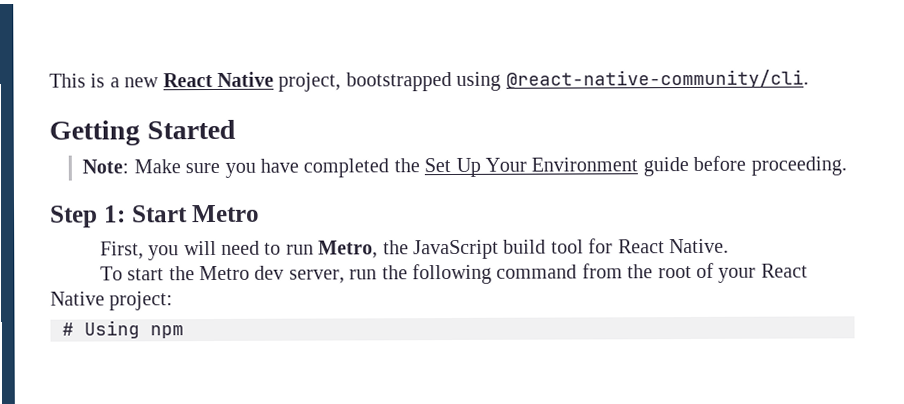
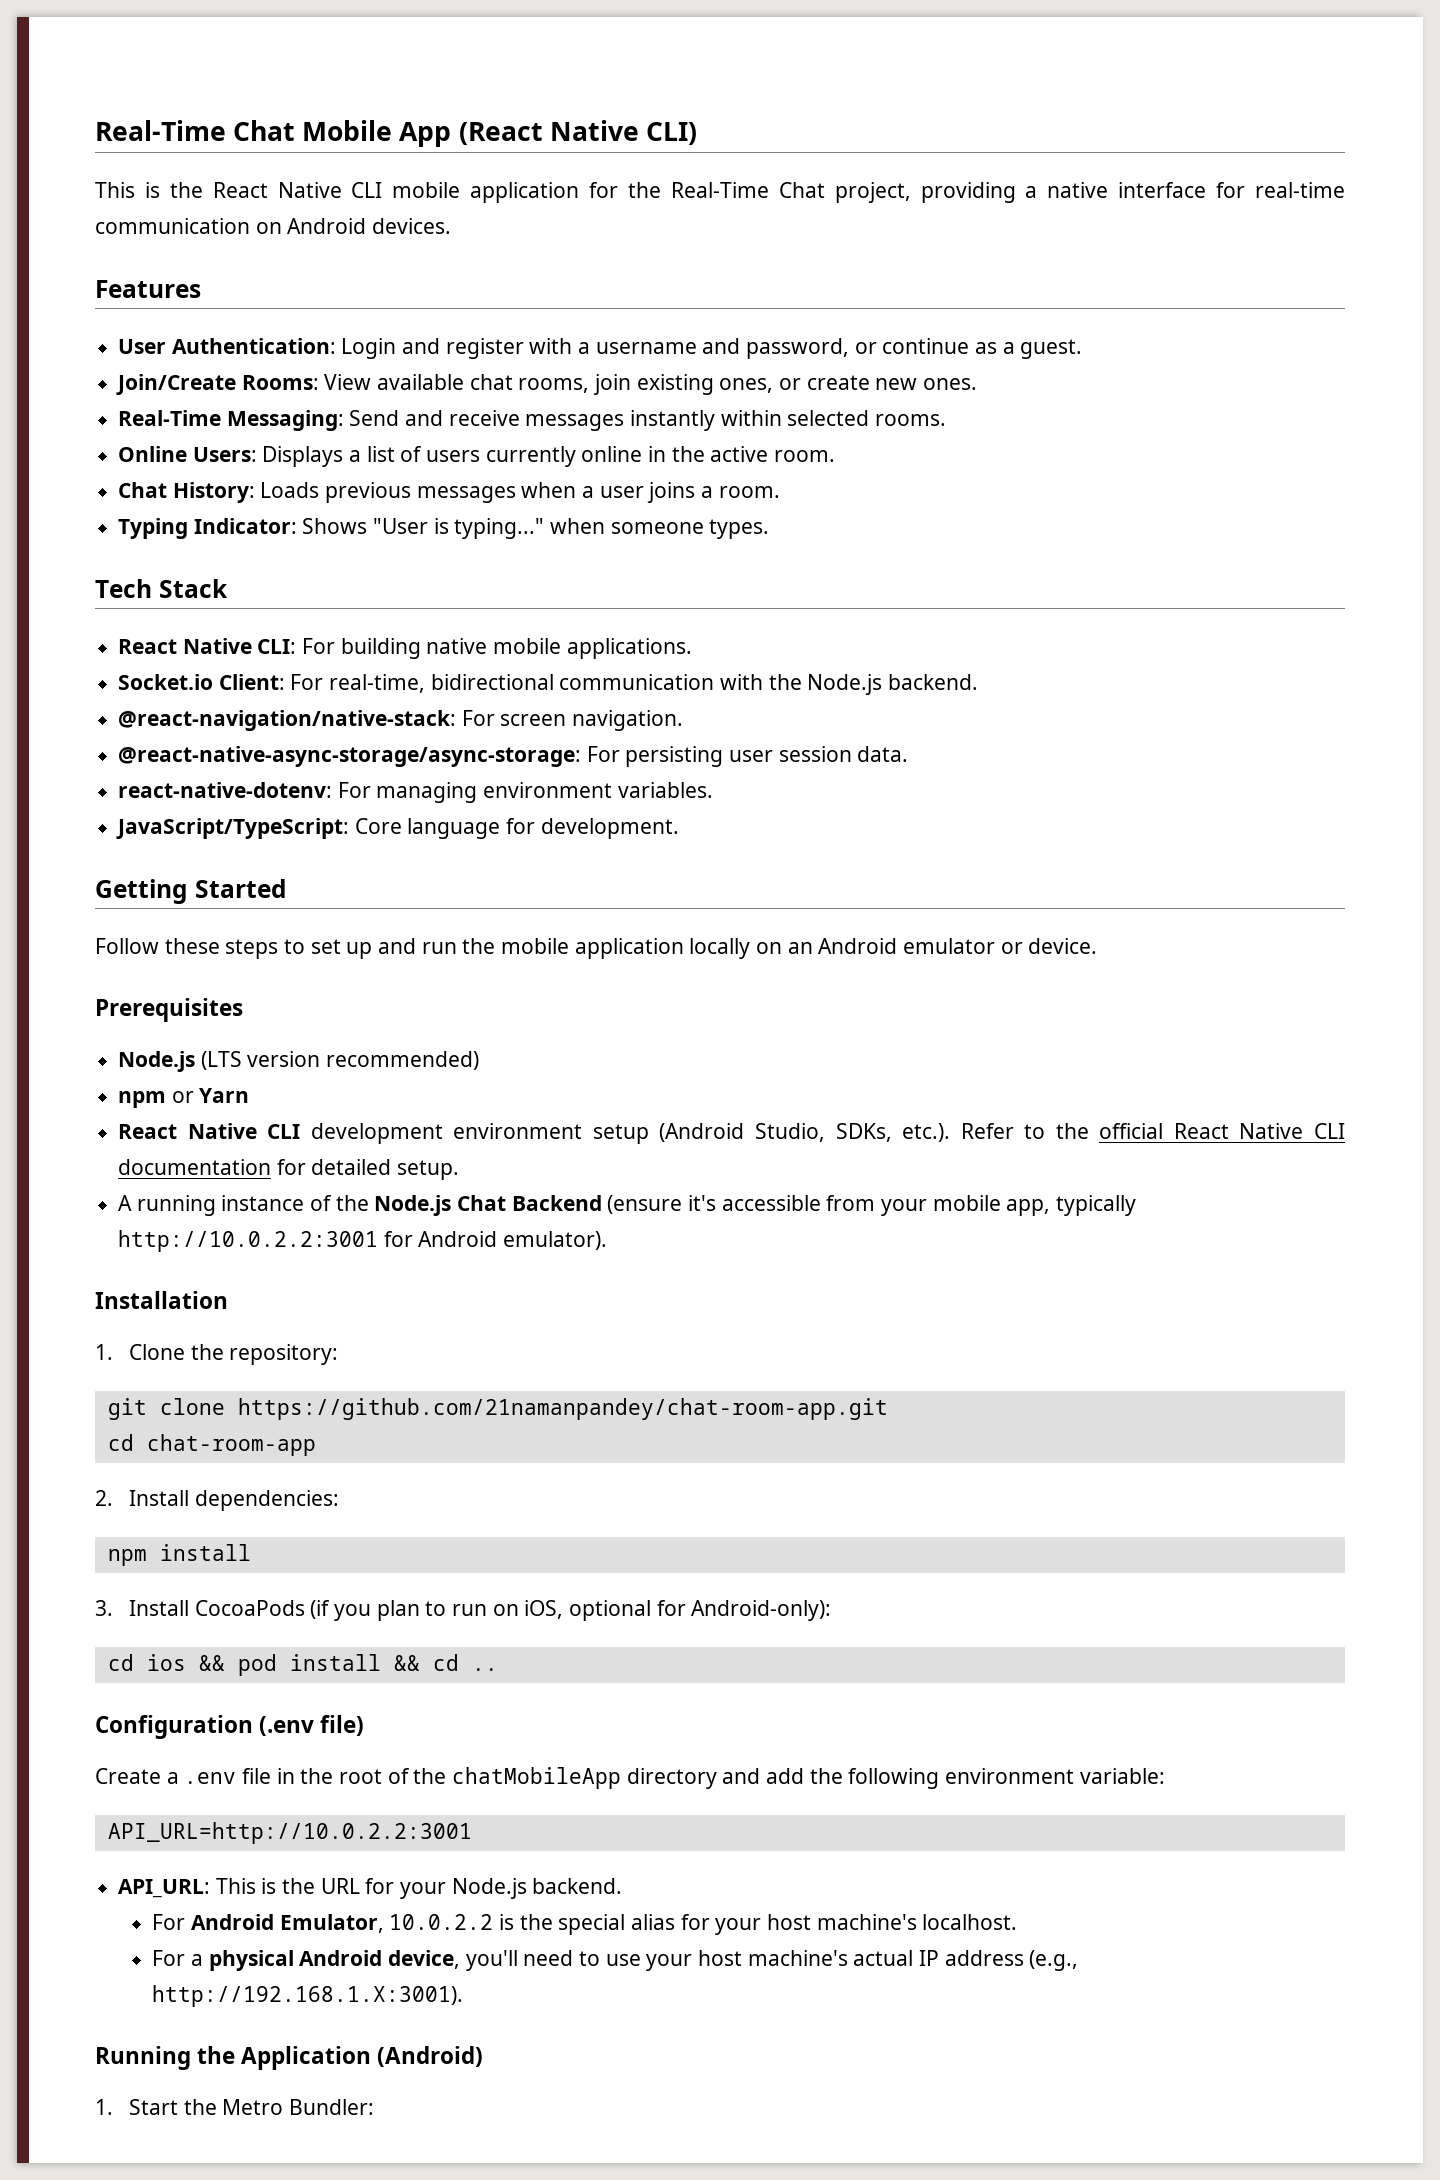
- This is a new React Native project, bootstrapped using @react-native-community/cli.
+ Real-Time Chat Mobile App (React Native CLI)
+ This is the React Native CLI mobile application for the Real-Time Chat project, providing a native interface for real-time communication on Android devices.
+ Features
+ User Authentication: Login and register with a username and password, or continue as a guest.
+ Join/Create Rooms: View available chat rooms, join existing ones, or create new ones.
+ Real-Time Messaging: Send and receive messages instantly within selected rooms.
+ Online Users: Displays a list of users currently online in the active room.
+ Chat History: Loads previous messages when a user joins a room.
+ Typing Indicator: Shows "User is typing..." when someone types.
+ Tech Stack
+ React Native CLI: For building native mobile applications.
+ Socket.io Client: For real-time, bidirectional communication with the Node.js backend.
+ @react-navigation/native-stack: For screen navigation.
+ @react-native-async-storage/async-storage: For persisting user session data.
+ react-native-dotenv: For managing environment variables.
+ JavaScript/TypeScript: Core language for development.
  Getting Started
- Note: Make sure you have completed the Set Up Your Environment guide before proceeding.
- Step 1: Start Metro
- First, you will need to run Metro, the JavaScript build tool for React Native.
- To start the Metro dev server, run the following command from the root of your React Native project:
- # Using npm
+ Follow these steps to set up and run the mobile application locally on an Android emulator or device.
+ Prerequisites
+ Node.js (LTS version recommended)
+ npm or Yarn
+ React Native CLI development environment setup (Android Studio, SDKs, etc.). Refer to the official React Native CLI documentation for detailed setup.
+ A running instance of the Node.js Chat Backend (ensure it's accessible from your mobile app, typically http://10.0.2.2:3001 for Android emulator).
+ Installation
+ 1. Clone the repository:
+ git clone https://github.com/21namanpandey/chat-room-app.git
+ cd chat-room-app
+ 2. Install dependencies:
+ npm install
+ 3. Install CocoaPods (if you plan to run on iOS, optional for Android-only):
+ cd ios && pod install && cd ..
+ Configuration (.env file)
+ Create a .env file in the root of the chatMobileApp directory and add the following environment variable:
+ API_URL=http://10.0.2.2:3001
+ API_URL: This is the URL for your Node.js backend.
+ For Android Emulator, 10.0.2.2 is the special alias for your host machine's localhost.
+ For a physical Android device, you'll need to use your host machine's actual IP address (e.g., http://192.168.1.X:3001).
+ Running the Application (Android)
+ 1. Start the Metro Bundler:

